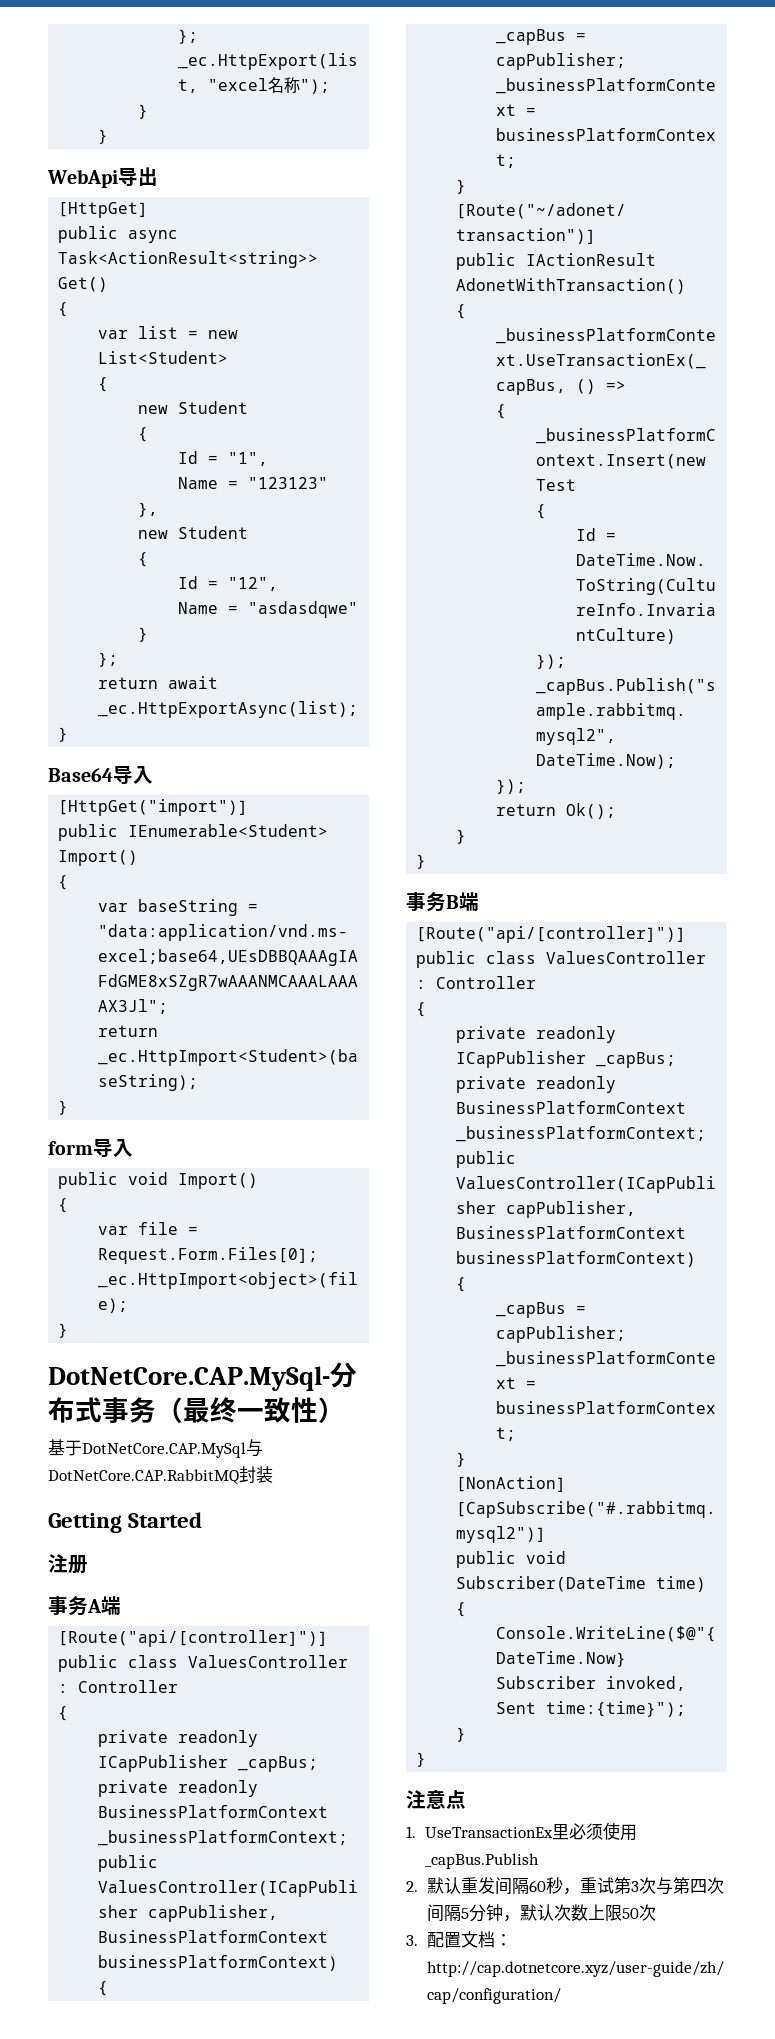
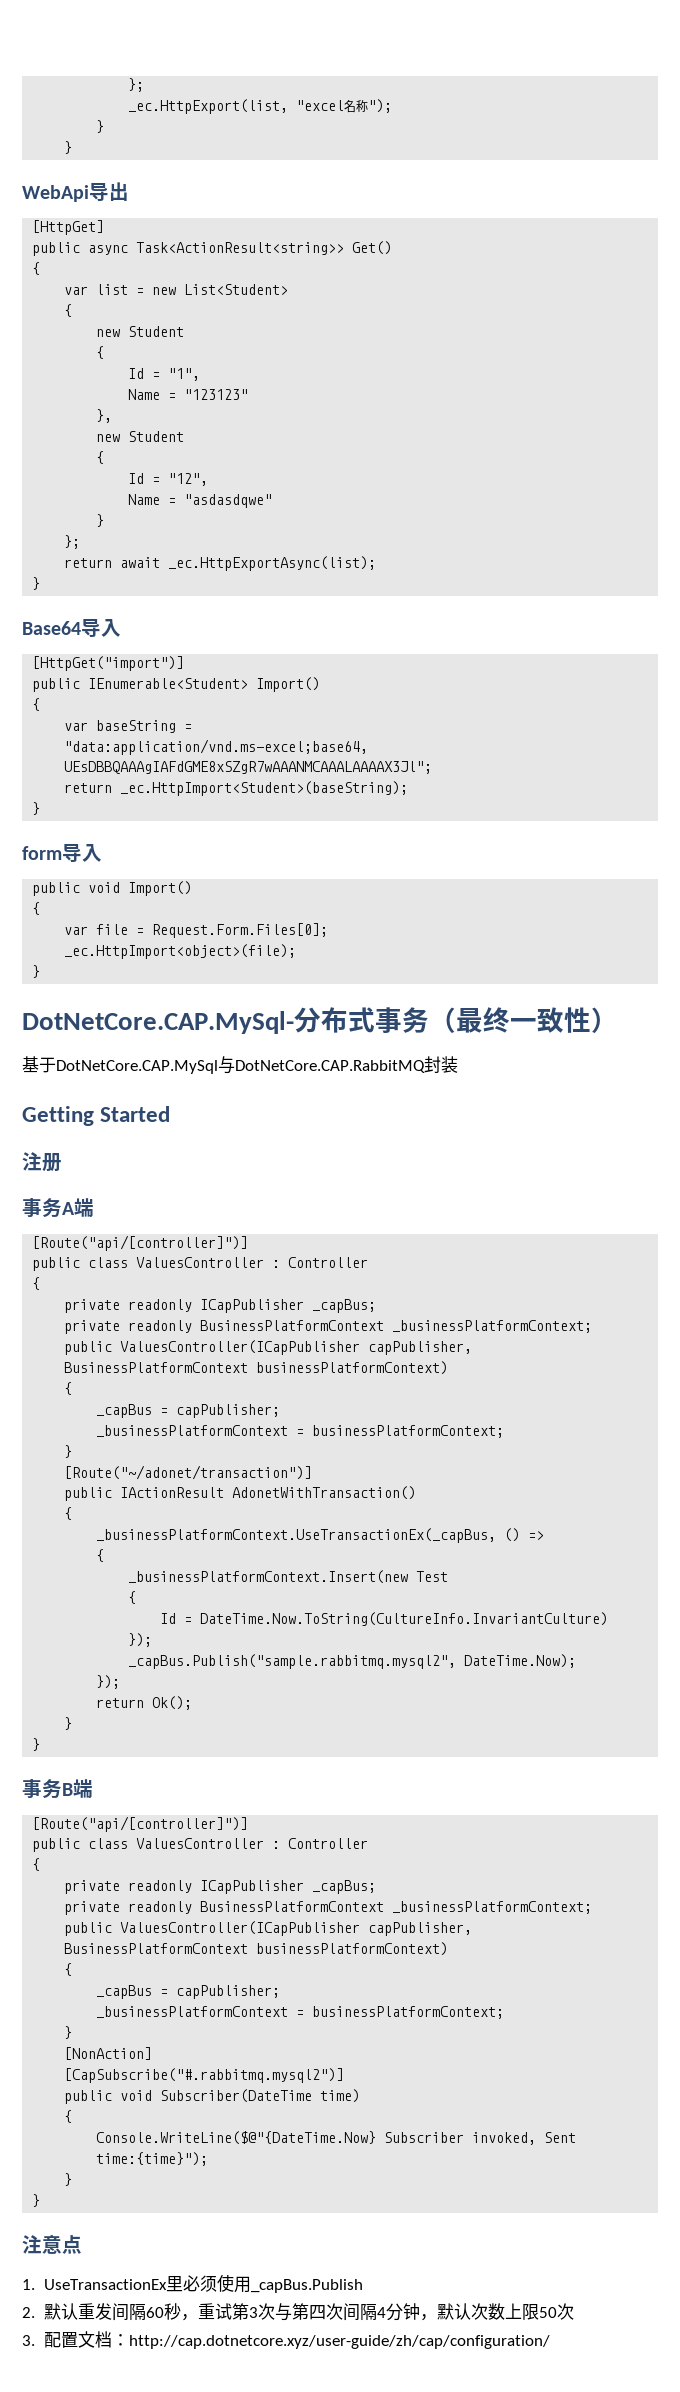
- 2.默认重发间隔60秒，重试第3次与第四次间隔5分钟，默认次数上限50次
+ 2.默认重发间隔60秒，重试第3次与第四次间隔4分钟，默认次数上限50次

